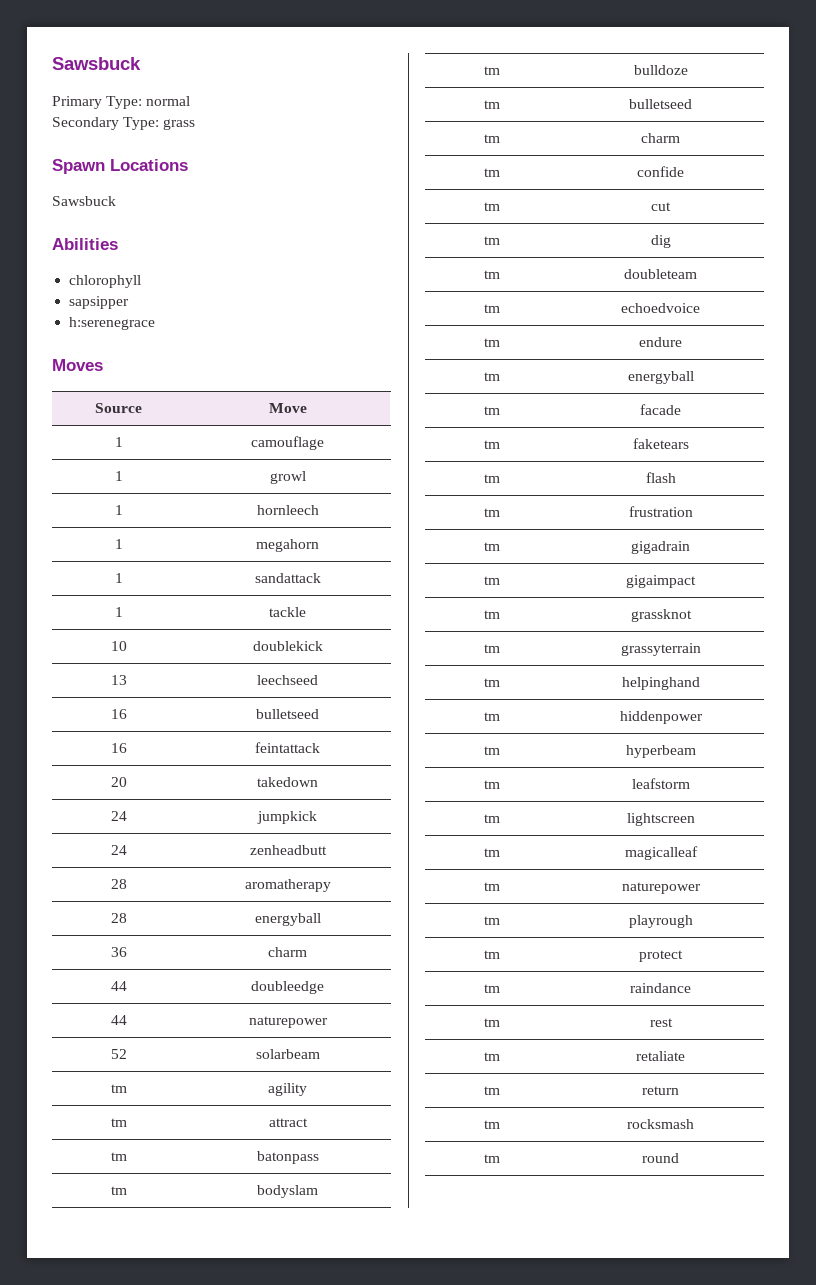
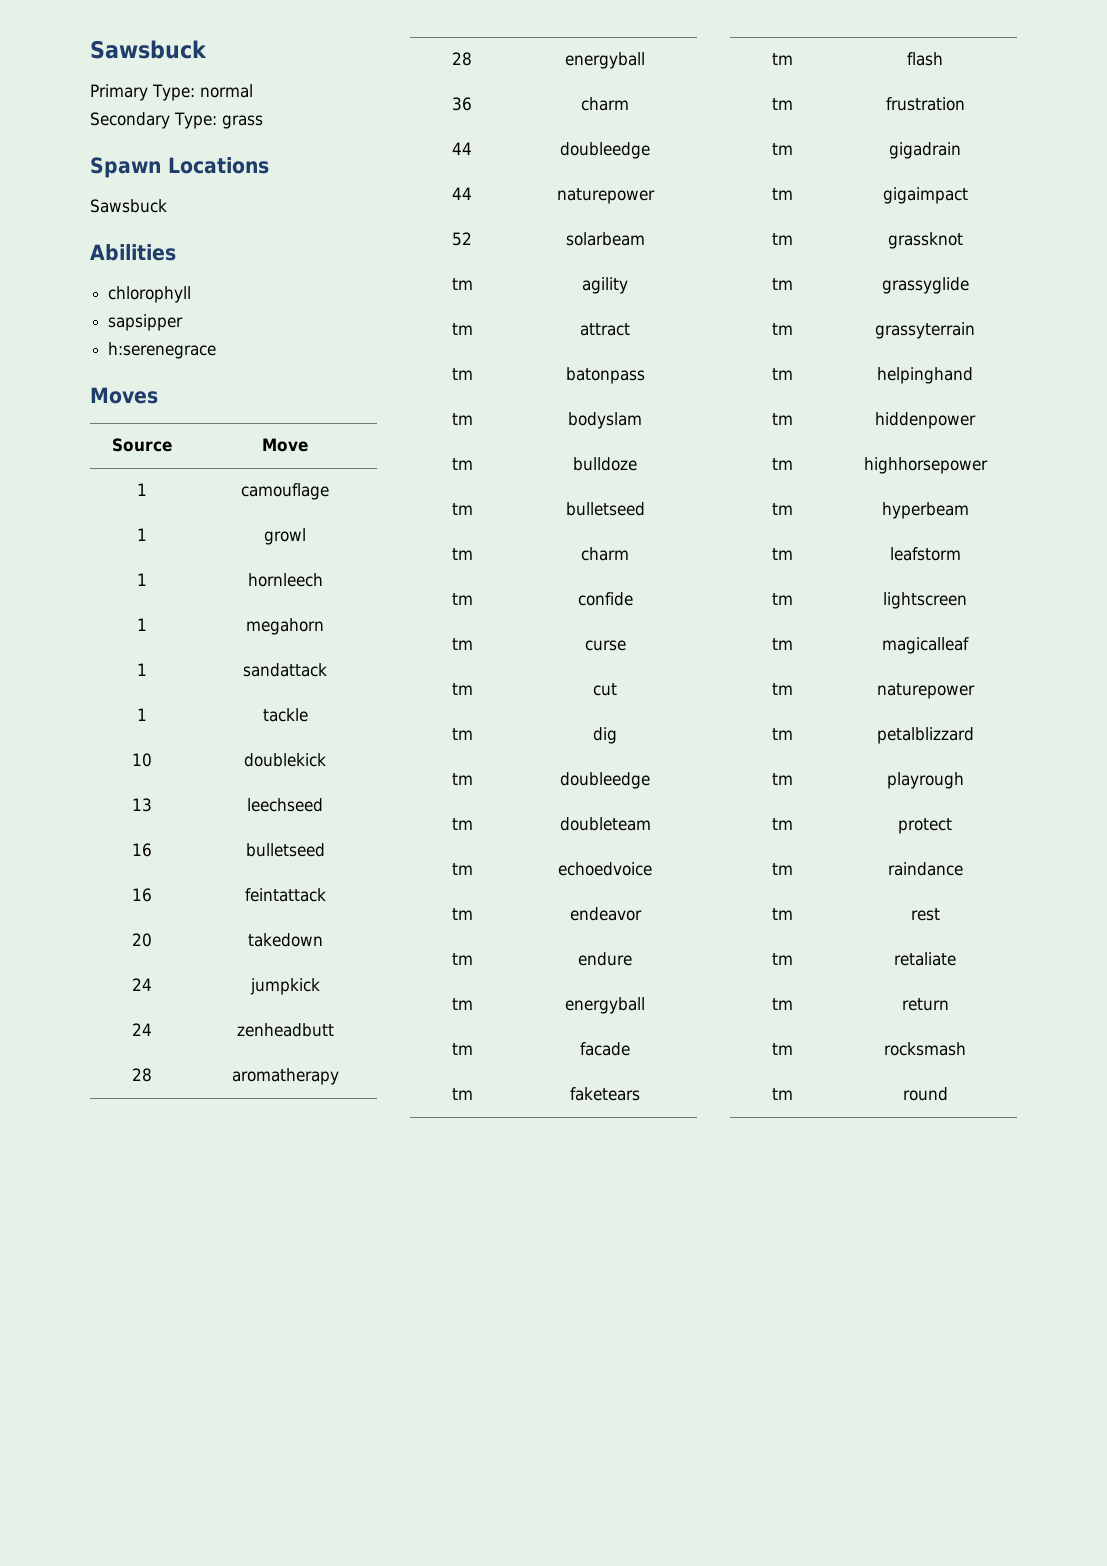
+ tm | curse
+ tm | doubleedge
+ tm | endeavor
+ tm | grassyglide
+ tm | highhorsepower
+ tm | petalblizzard

